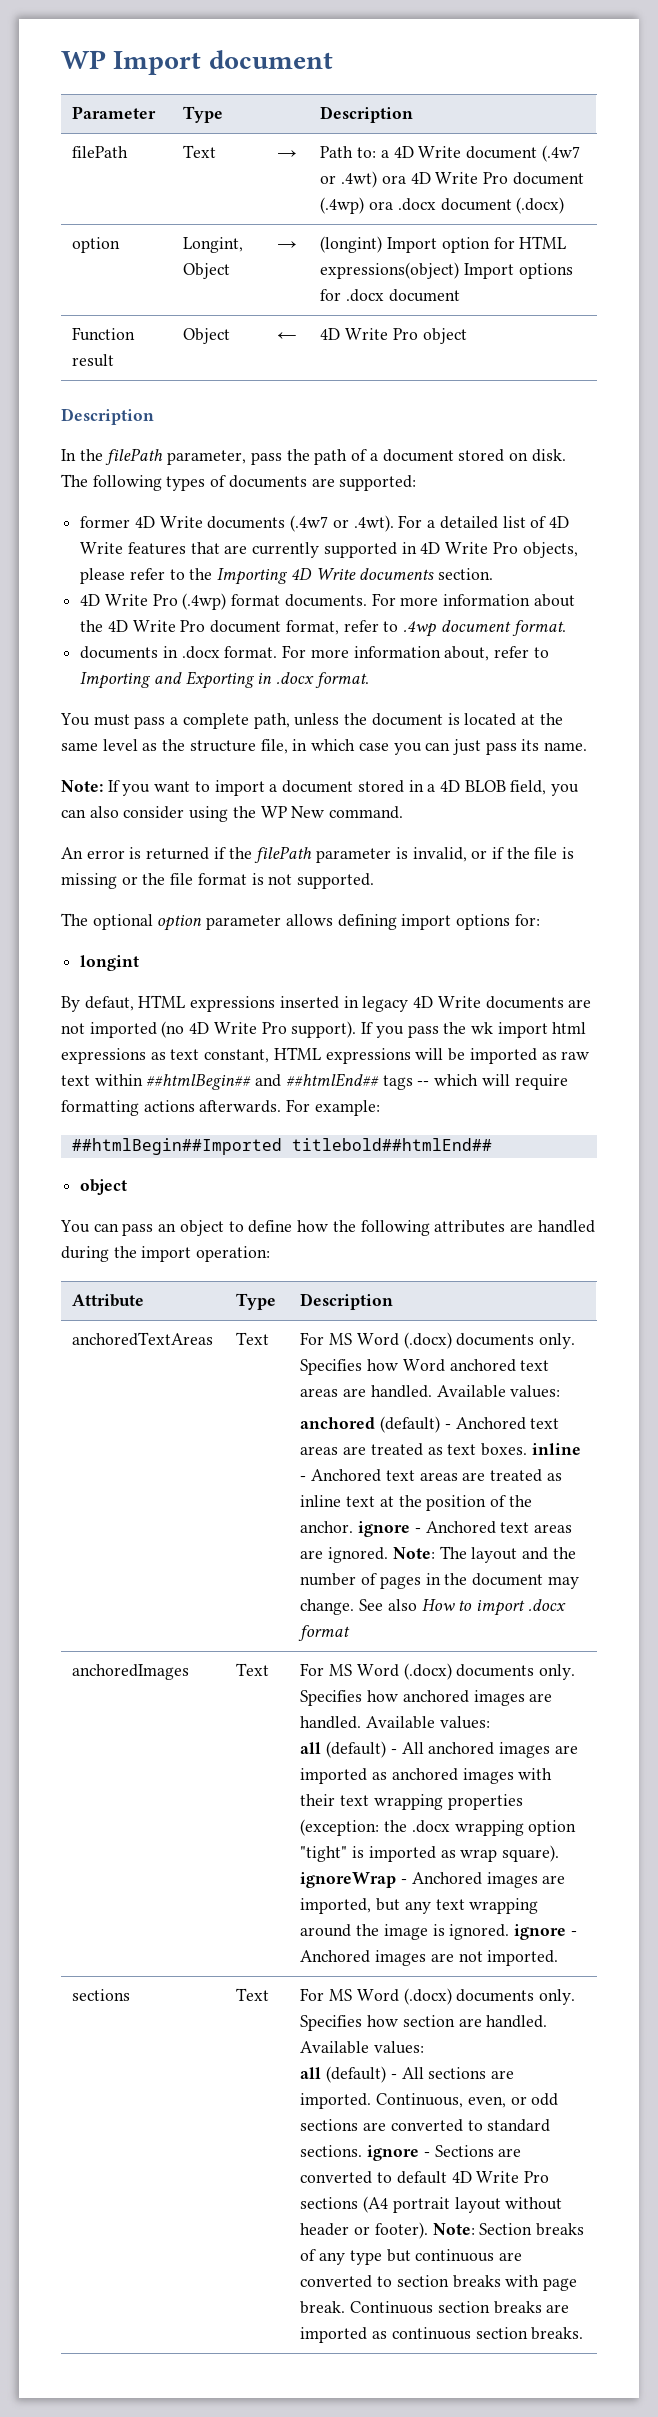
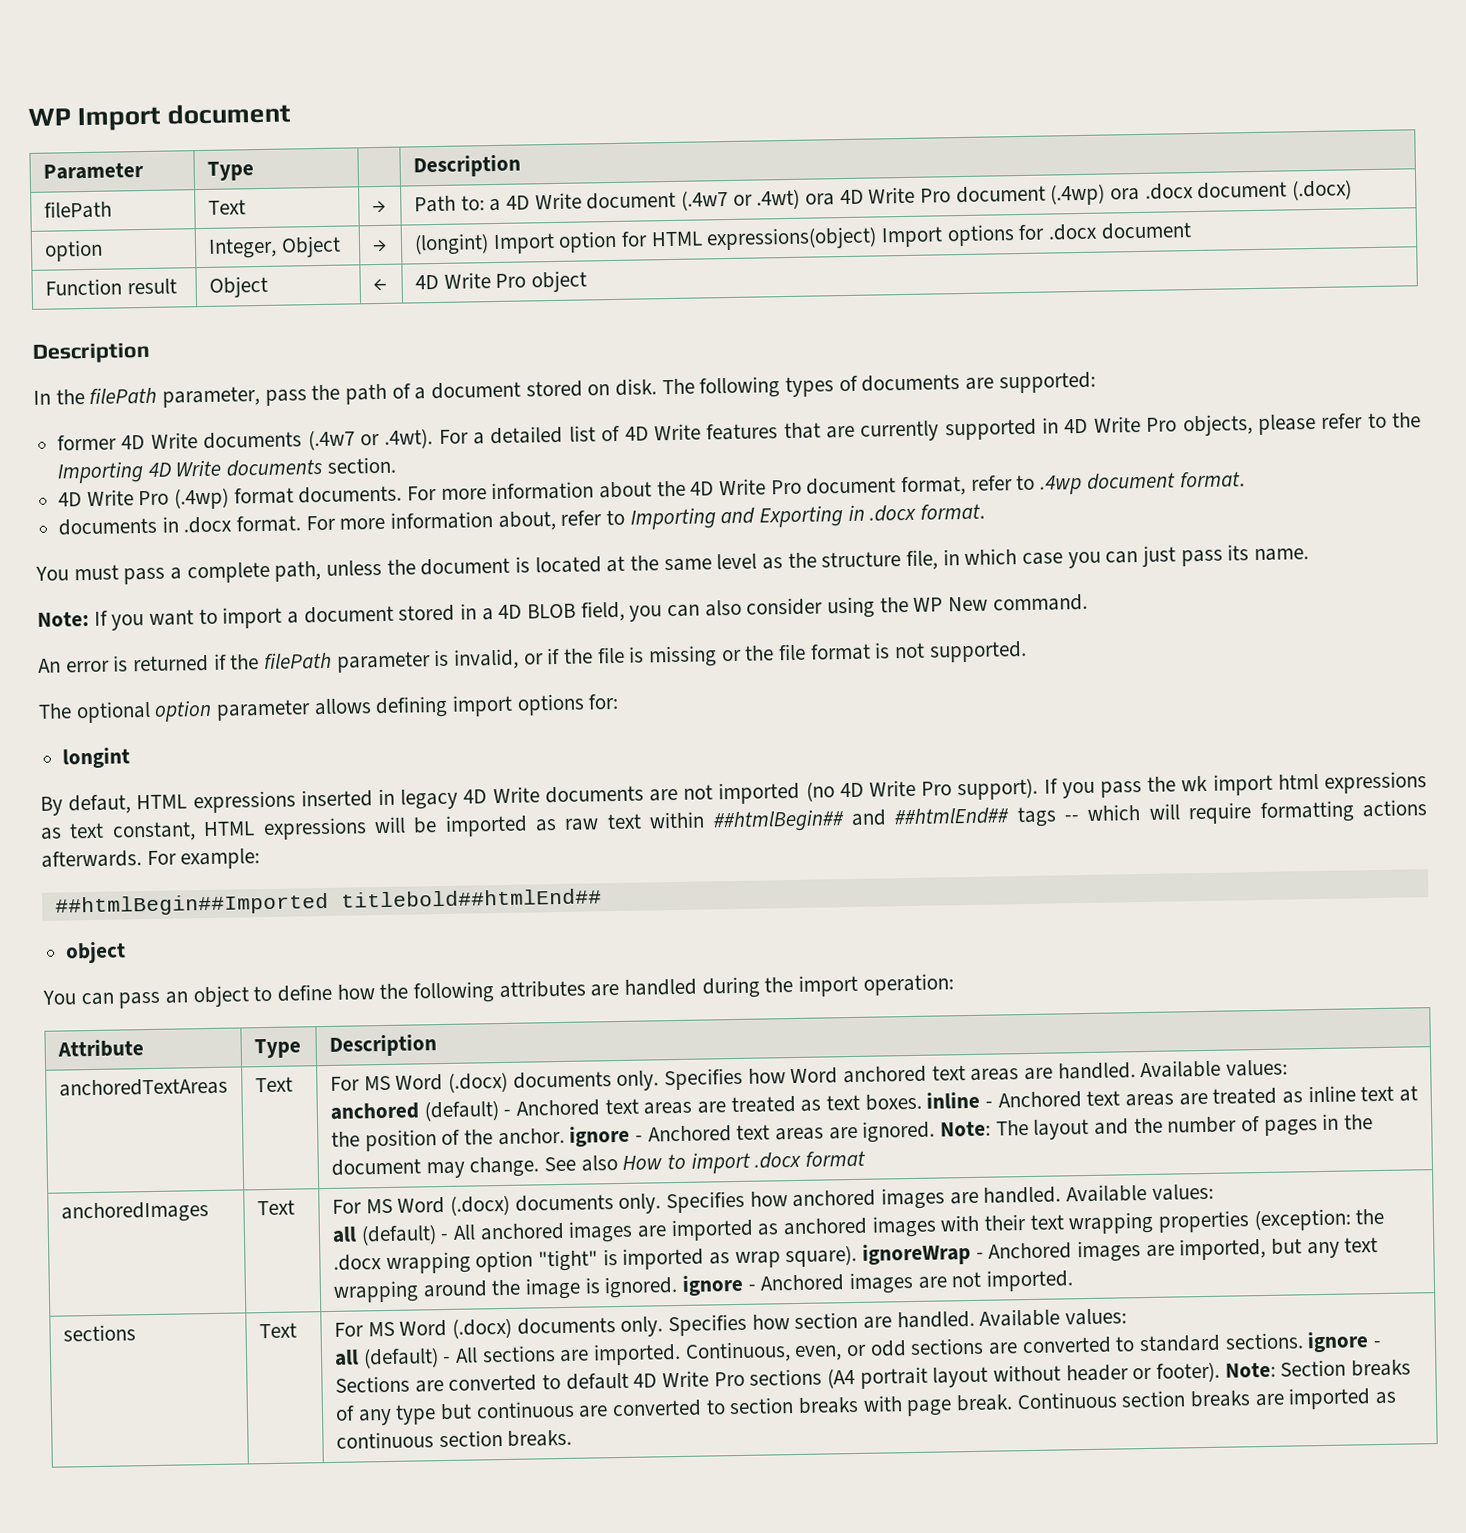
- option | Longint, Object | → | (longint) Import option for HTML expressions(object) Import options for .docx document
+ option | Integer, Object | → | (longint) Import option for HTML expressions(object) Import options for .docx document

